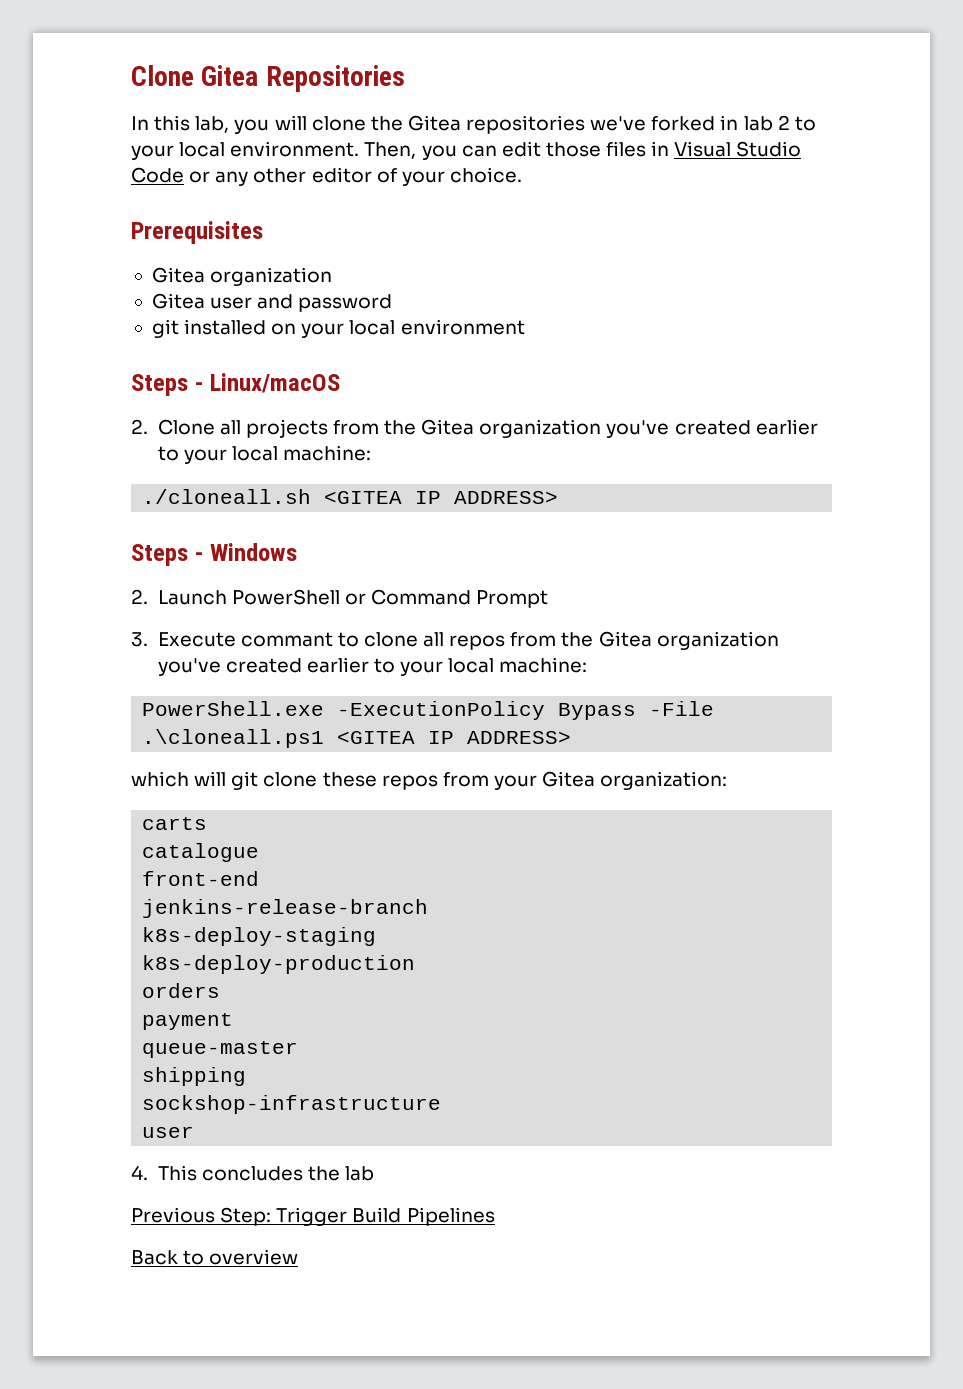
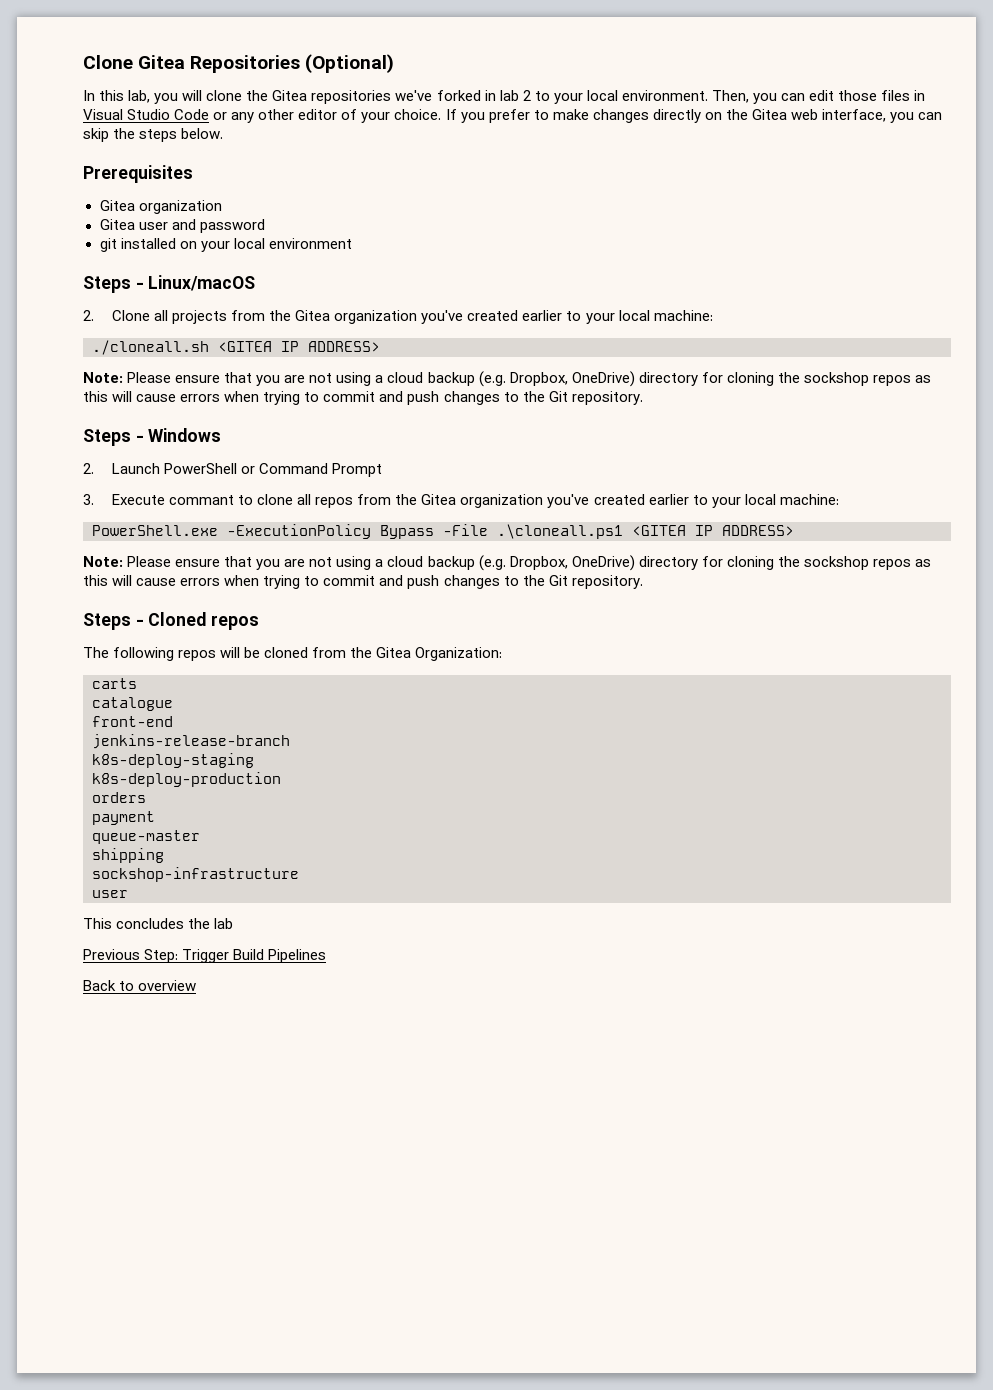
- Clone Gitea Repositories
+ Clone Gitea Repositories (Optional)
+ If you prefer to make changes directly on the Gitea web interface, you can skip the steps below.
  ./cloneall.sh <GITEA IP ADDRESS>
+ Note: Please ensure that you are not using a cloud backup (e.g. Dropbox, OneDrive) directory for cloning the sockshop repos as this will cause errors when trying to commit and push changes to the Git repository.
  PowerShell.exe -ExecutionPolicy Bypass -File .\cloneall.ps1 <GITEA IP ADDRESS>
- which will git clone these repos from your Gitea organization:
+ Note: Please ensure that you are not using a cloud backup (e.g. Dropbox, OneDrive) directory for cloning the sockshop repos as this will cause errors when trying to commit and push changes to the Git repository.
+ Steps - Cloned repos
+ The following repos will be cloned from the Gitea Organization:
- 4. This concludes the lab
+ This concludes the lab

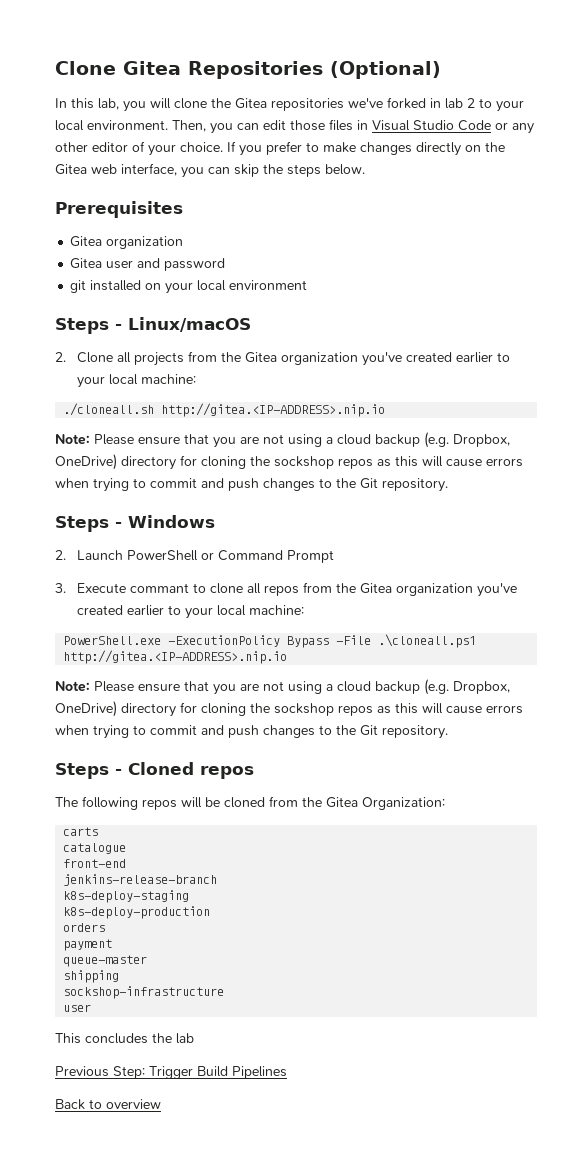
- ./cloneall.sh <GITEA IP ADDRESS>
+ ./cloneall.sh http://gitea.<IP-ADDRESS>.nip.io
- PowerShell.exe -ExecutionPolicy Bypass -File .\cloneall.ps1 <GITEA IP ADDRESS>
+ PowerShell.exe -ExecutionPolicy Bypass -File .\cloneall.ps1 http://gitea.<IP-ADDRESS>.nip.io

